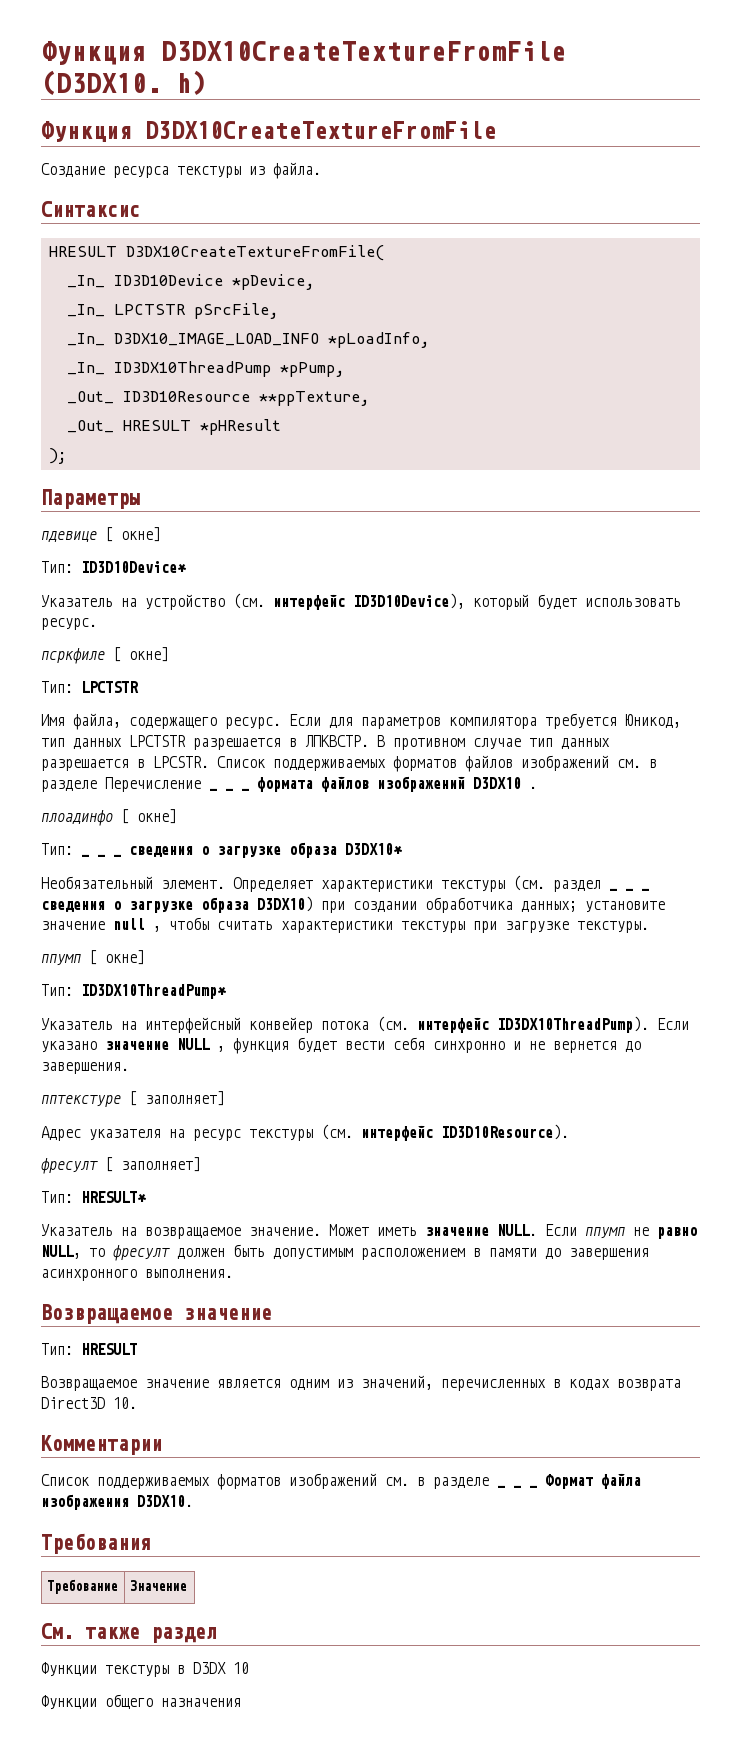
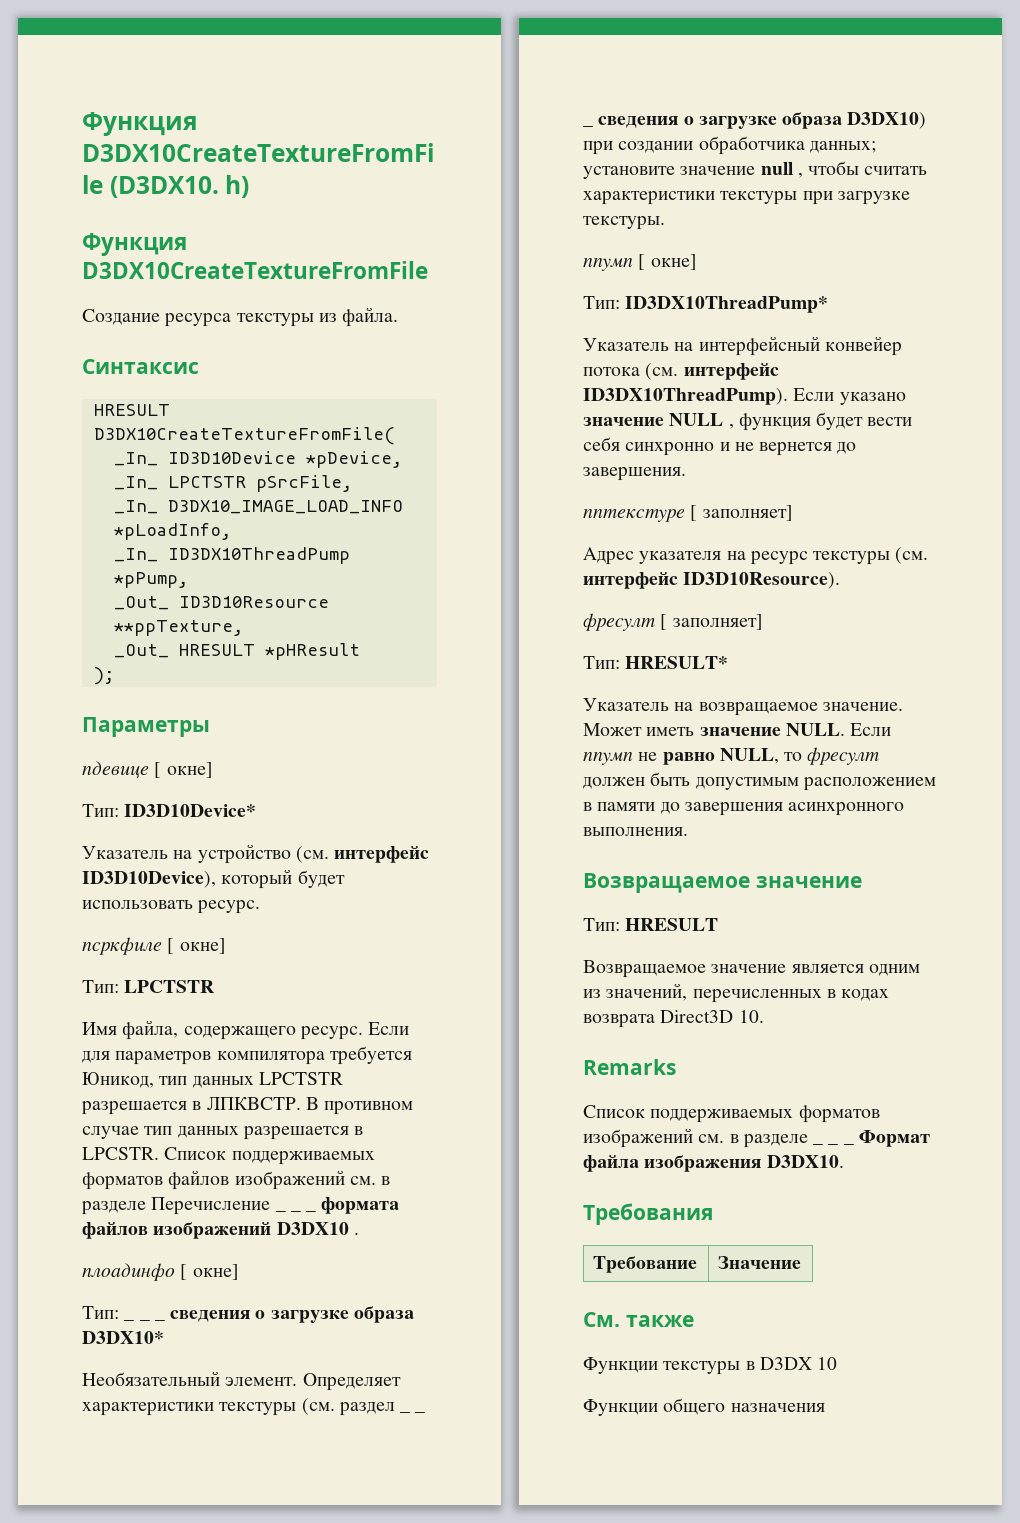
- Комментарии
+ Remarks
- См. также раздел
+ См. также

